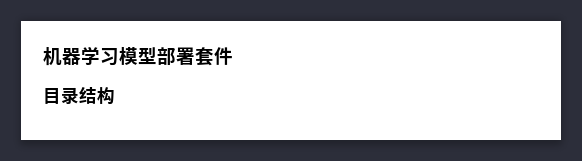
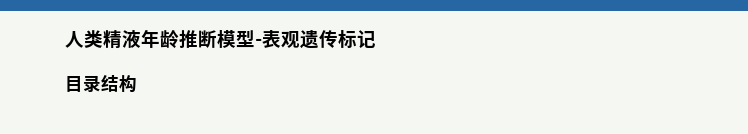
- 机器学习模型部署套件
+ 人类精液年龄推断模型-表观遗传标记

